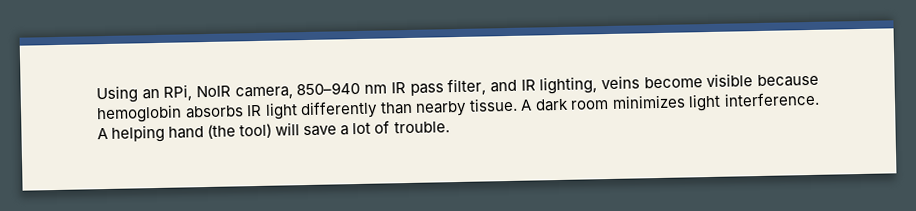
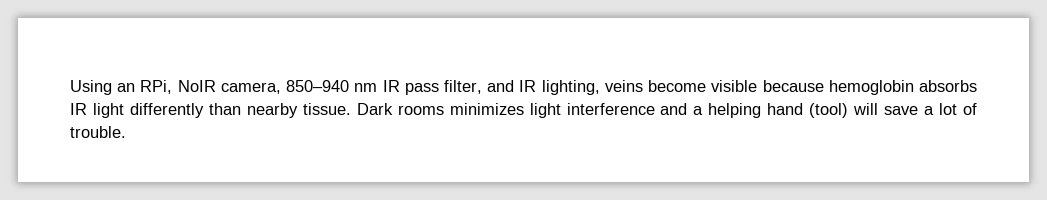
- A dark room minimizes light interference. A helping hand (the tool) will save a lot of trouble.
+ Dark rooms minimizes light interference and a helping hand (tool) will save a lot of trouble.

